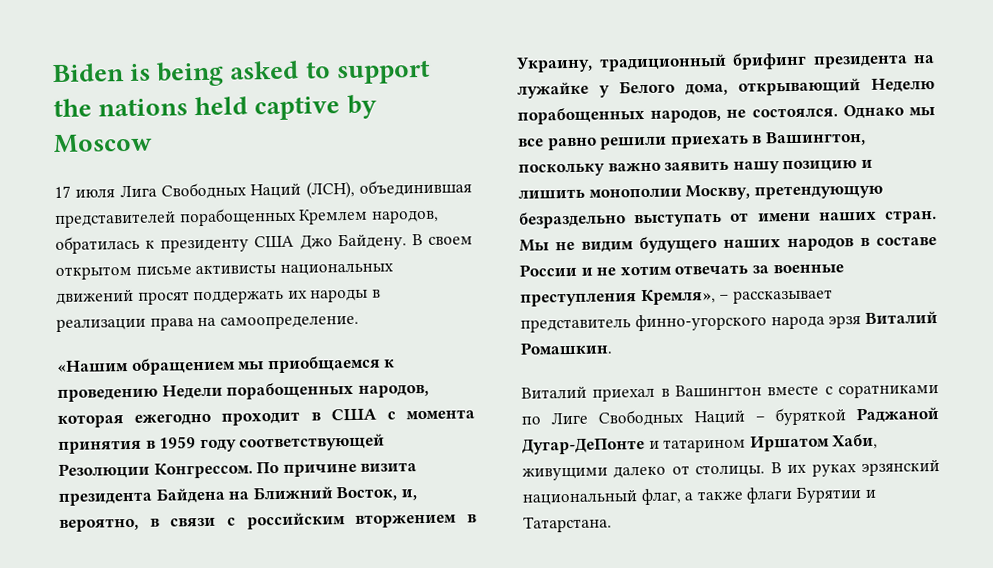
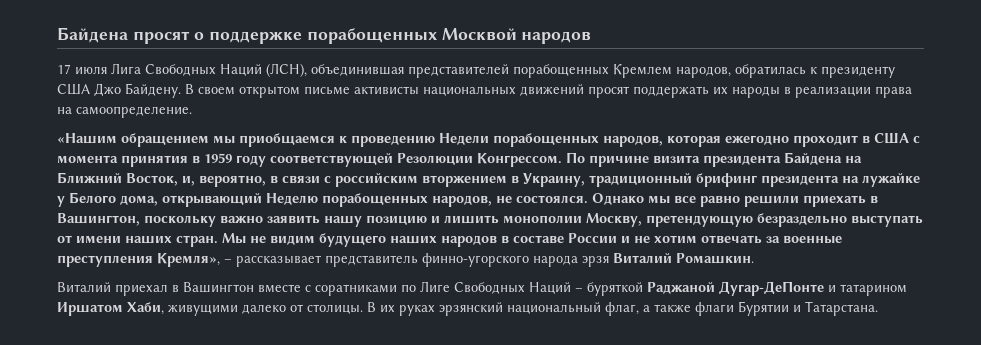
- Biden is being asked to support the nations held captive by Moscow
+ Байдена просят о поддержке порабощенных Москвой народов

